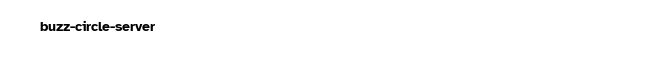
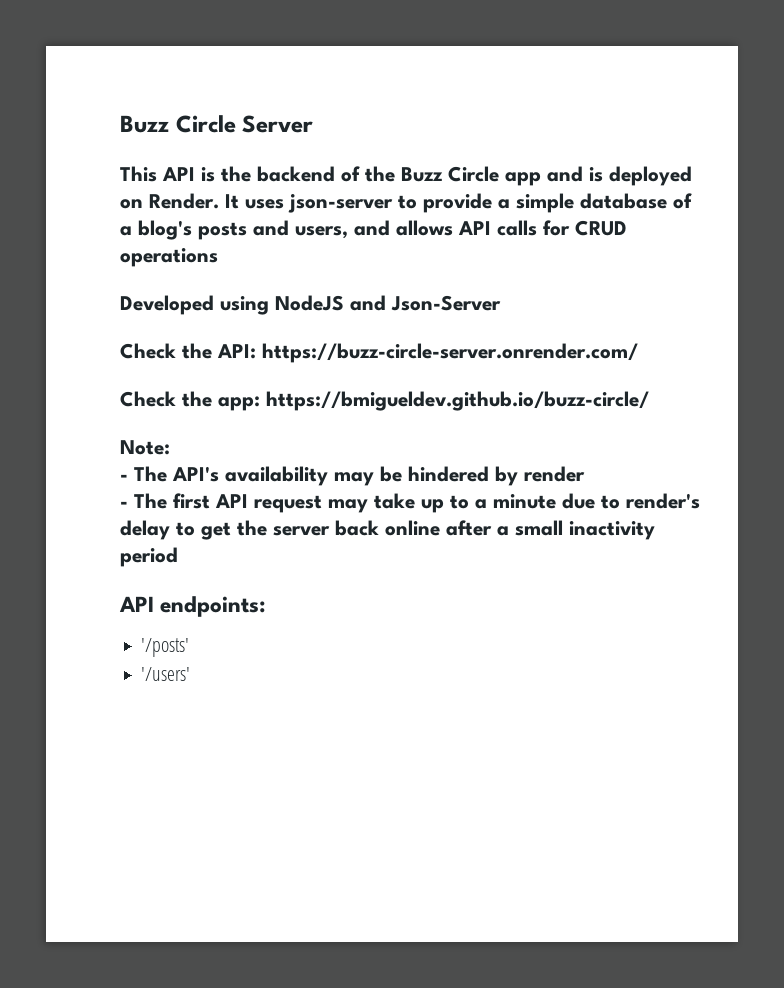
- buzz-circle-server
+ Buzz Circle Server
+ This API is the backend of the Buzz Circle app and is deployed on Render. It uses json-server to provide a simple database of a blog's posts and users, and allows API calls for CRUD operations
+ Developed using NodeJS and Json-Server
+ Check the API: https://buzz-circle-server.onrender.com/
+ Check the app: https://bmigueldev.github.io/buzz-circle/
+ Note:
+ - The API's availability may be hindered by render
+ - The first API request may take up to a minute due to render's delay to get the server back online after a small inactivity period
+ API endpoints:
+ '/posts'
+ '/users'

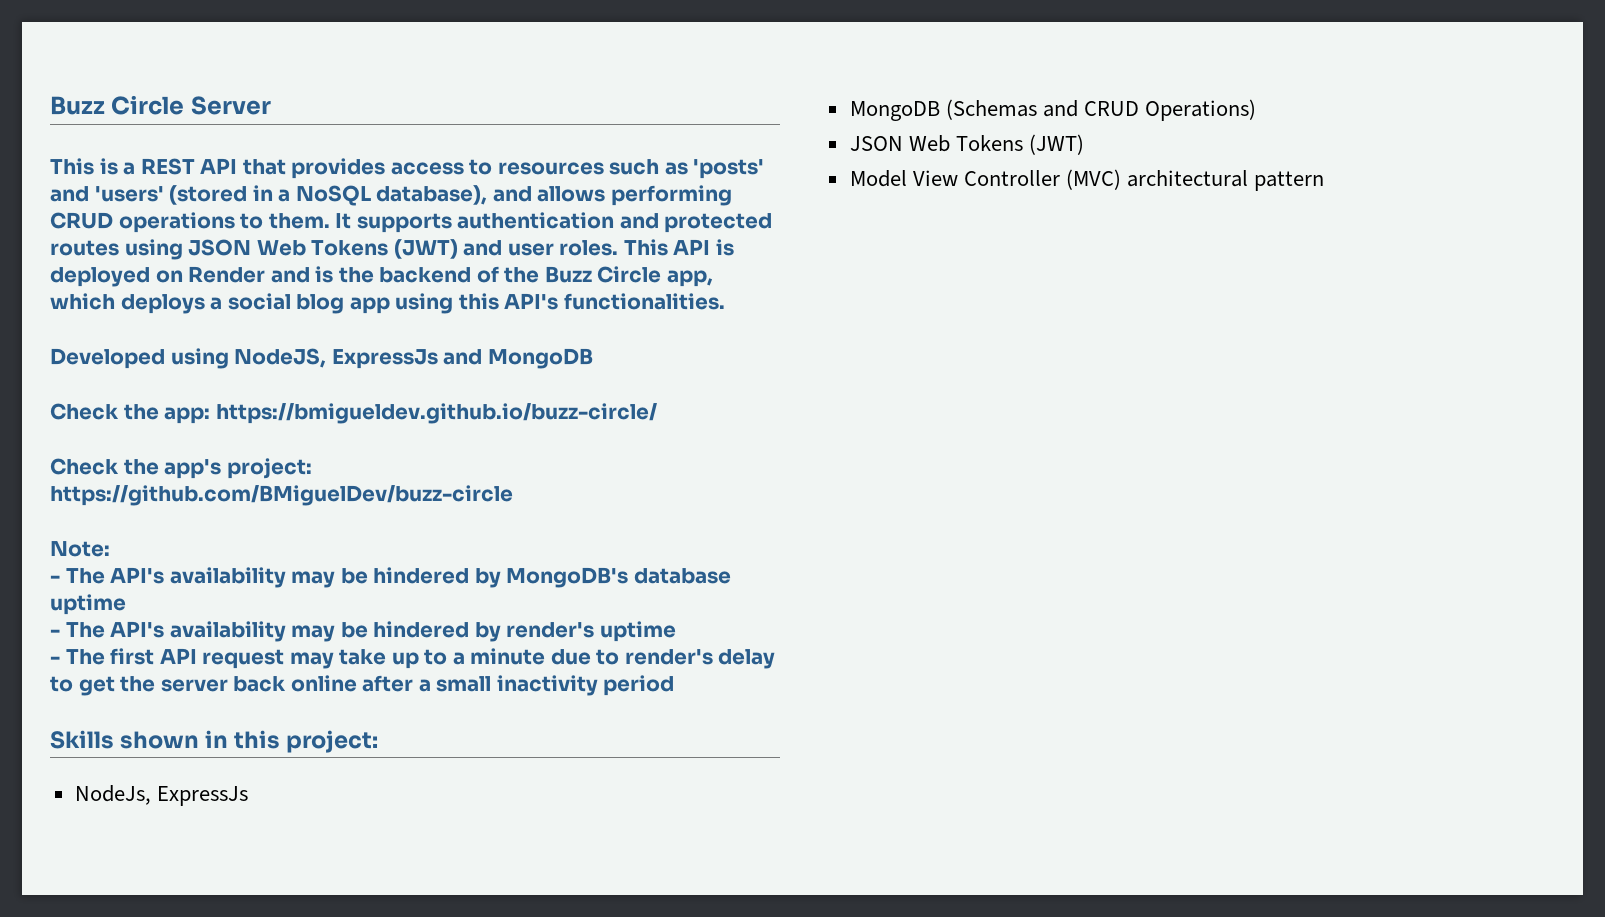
- This API is the backend of the Buzz Circle app and is deployed on Render. It uses json-server to provide a simple database of a blog's posts and users, and allows API calls for CRUD operations
- Developed using NodeJS and Json-Server
- Check the API: https://buzz-circle-server.onrender.com/
+ This is a REST API that provides access to resources such as 'posts' and 'users' (stored in a NoSQL database), and allows performing CRUD operations to them. It supports authentication and protected routes using JSON Web Tokens (JWT) and user roles. This API is deployed on Render and is the backend of the Buzz Circle app, which deploys a social blog app using this API's functionalities.
+ Developed using NodeJS, ExpressJs and MongoDB
+ Check the app's project: https://github.com/BMiguelDev/buzz-circle
- - The API's availability may be hindered by render
+ - The API's availability may be hindered by MongoDB's database uptime
+ - The API's availability may be hindered by render's uptime
- API endpoints:
- '/posts'
- '/users'
+ Skills shown in this project:
+ NodeJs, ExpressJs
+ MongoDB (Schemas and CRUD Operations)
+ JSON Web Tokens (JWT)
+ Model View Controller (MVC) architectural pattern

